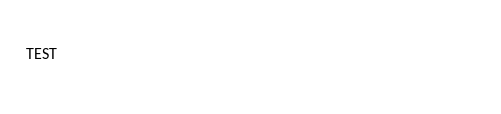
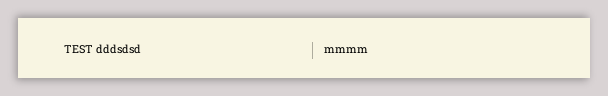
- TEST
+ TEST dddsdsd
+ mmmm

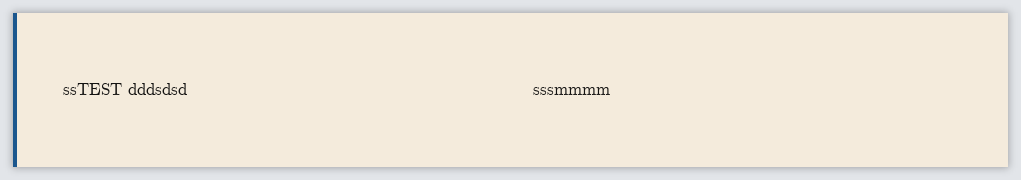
- TEST dddsdsd
+ ssTEST dddsdsd
- mmmm
+ sssmmmm

